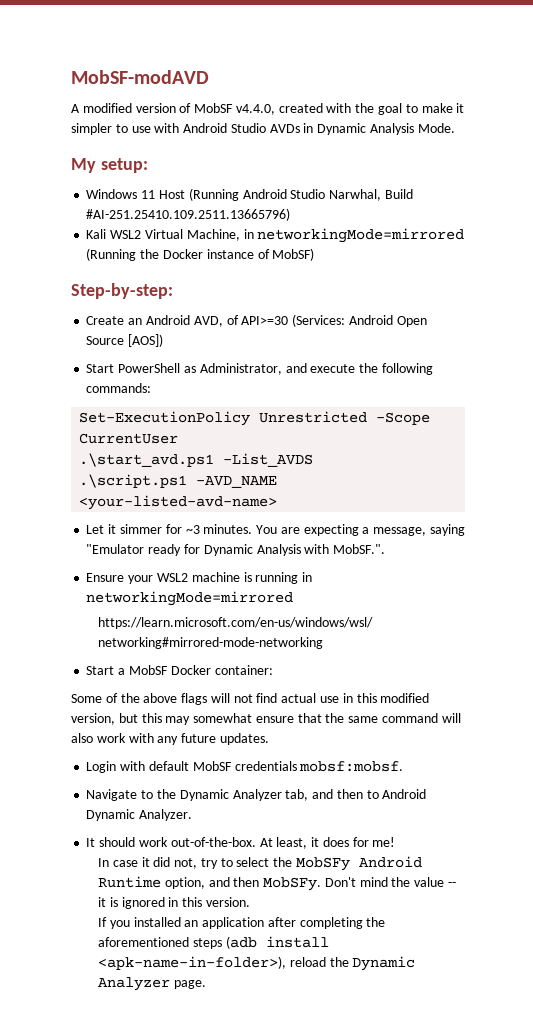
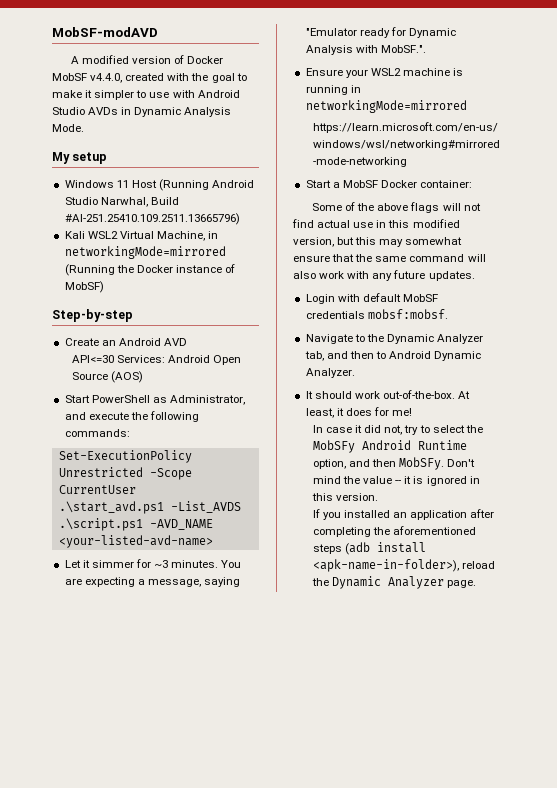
- A modified version of MobSF v4.4.0, created with the goal to make it simpler to use with Android Studio AVDs in Dynamic Analysis Mode.
+ A modified version of Docker MobSF v4.4.0, created with the goal to make it simpler to use with Android Studio AVDs in Dynamic Analysis Mode.
- My setup:
+ My setup
- Step-by-step:
+ Step-by-step
- Create an Android AVD, of API>=30 (Services: Android Open Source [AOS])
+ Create an Android AVD
+ API<=30 Services: Android Open Source (AOS)

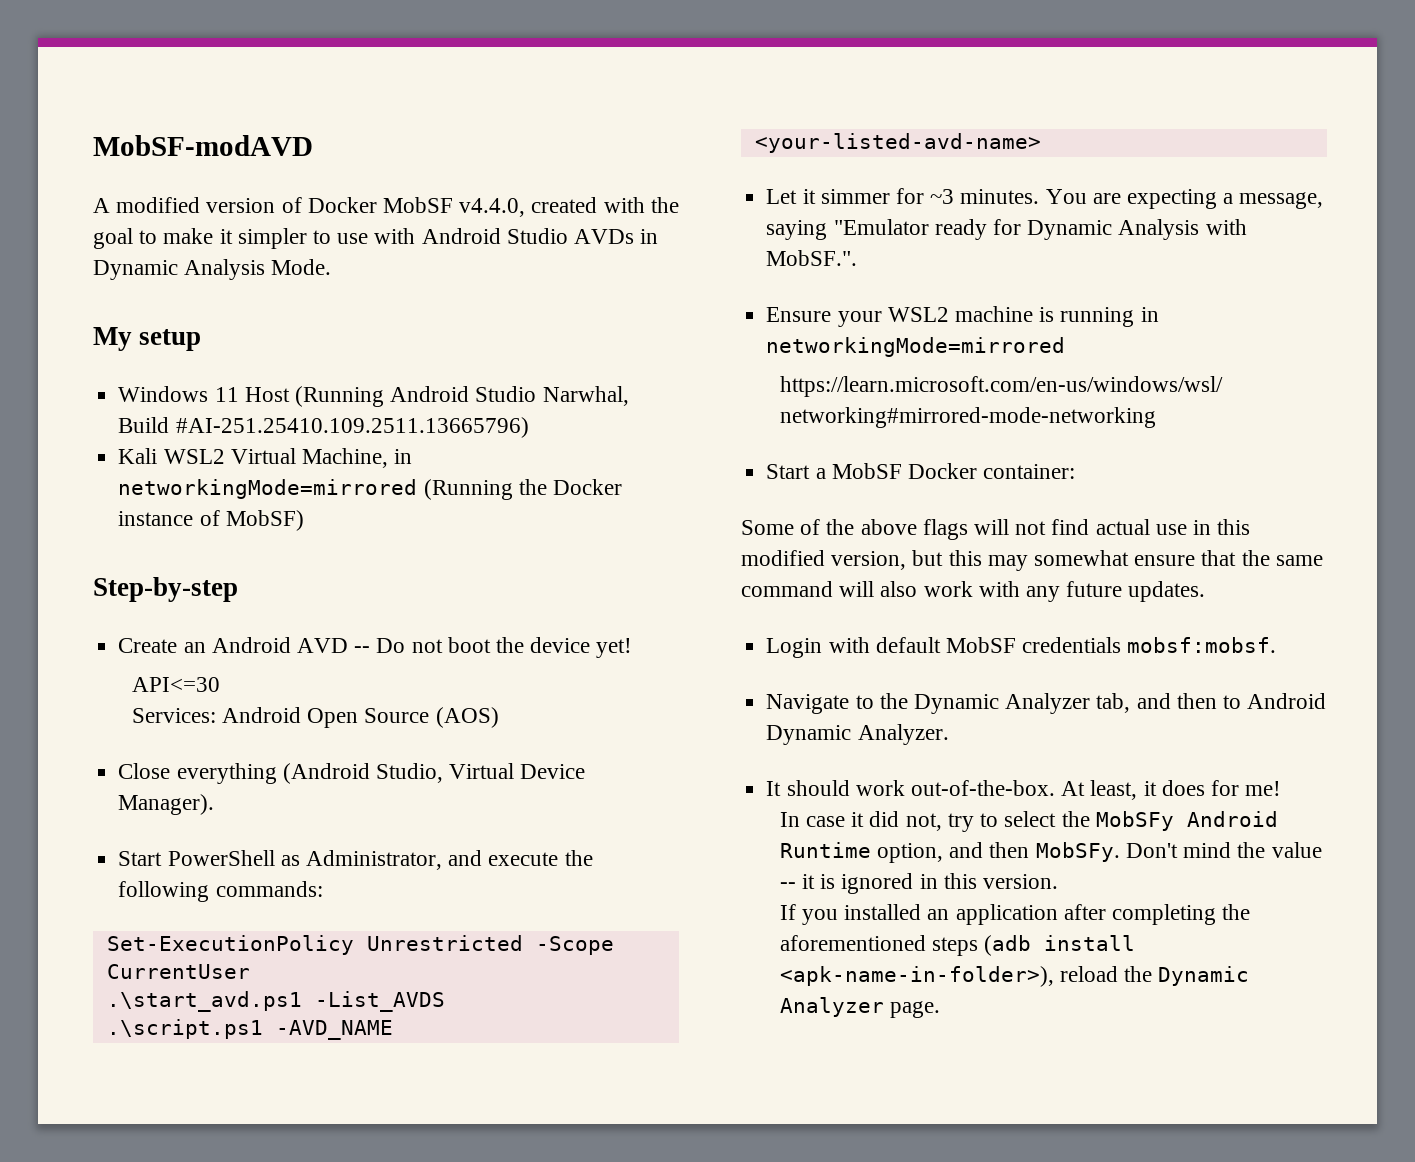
- Create an Android AVD
+ Create an Android AVD -- Do not boot the device yet!
- API<=30 Services: Android Open Source (AOS)
+ API<=30
+ Services: Android Open Source (AOS)
+ Close everything (Android Studio, Virtual Device Manager).

